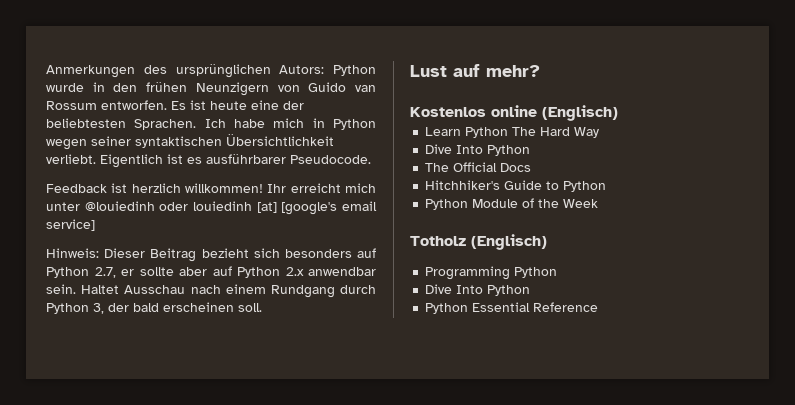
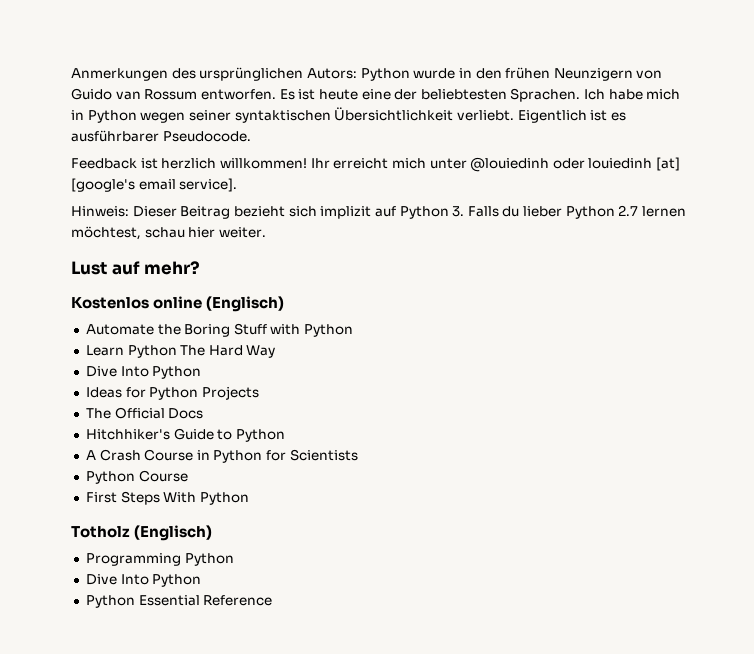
- Ihr erreicht mich unter @louiedinh oder louiedinh [at] [google's email service]
+ Ihr erreicht mich unter @louiedinh oder louiedinh [at] [google's email service].
- Hinweis: Dieser Beitrag bezieht sich besonders auf Python 2.7, er sollte aber auf Python 2.x anwendbar sein. Haltet Ausschau nach einem Rundgang durch Python 3, der bald erscheinen soll.
+ Hinweis: Dieser Beitrag bezieht sich implizit auf Python 3. Falls du lieber Python 2.7 lernen möchtest, schau hier weiter.
+ Automate the Boring Stuff with Python
+ Ideas for Python Projects
- Python Module of the Week
+ A Crash Course in Python for Scientists
+ Python Course
+ First Steps With Python

